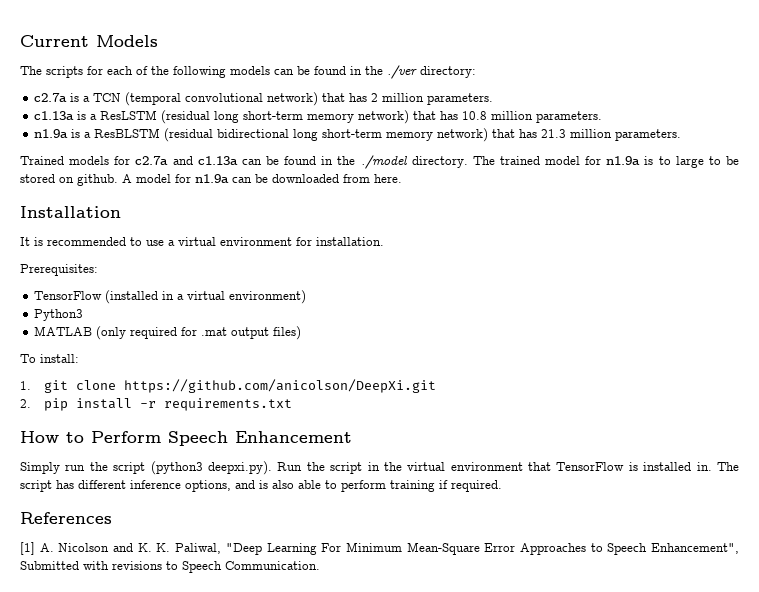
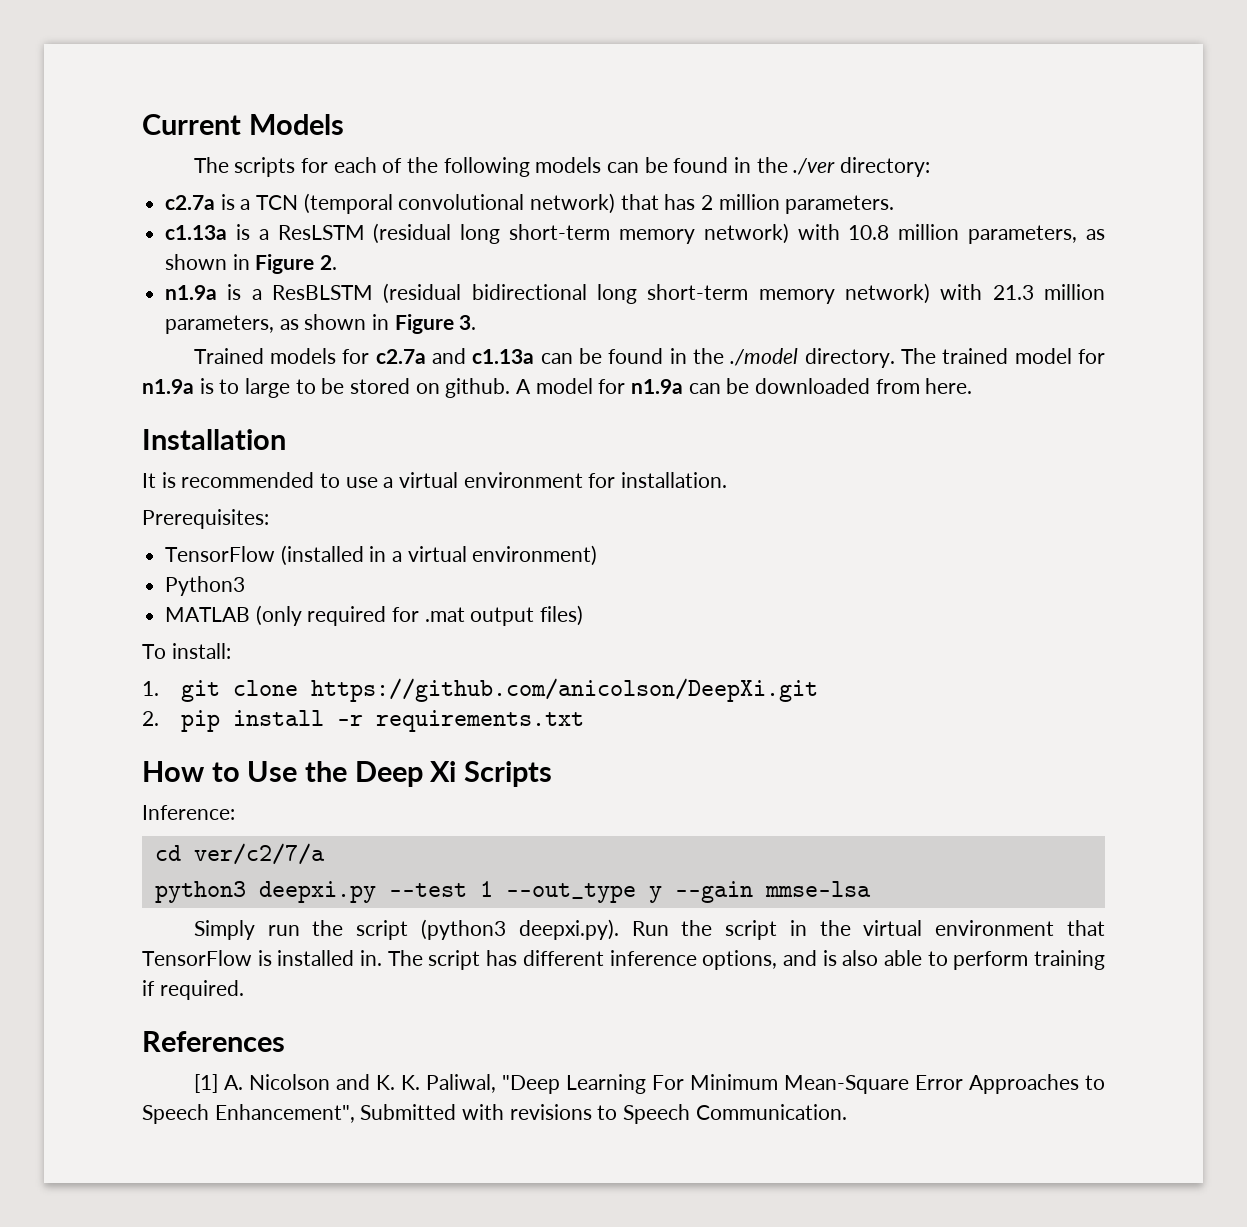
- c1.13a is a ResLSTM (residual long short-term memory network) that has 10.8 million parameters.
+ c1.13a is a ResLSTM (residual long short-term memory network) with 10.8 million parameters, as shown in Figure 2.
- n1.9a is a ResBLSTM (residual bidirectional long short-term memory network) that has 21.3 million parameters.
+ n1.9a is a ResBLSTM (residual bidirectional long short-term memory network) with 21.3 million parameters, as shown in Figure 3.
- How to Perform Speech Enhancement
+ How to Use the Deep Xi Scripts
+ Inference:
+ cd ver/c2/7/a
+ python3 deepxi.py --test 1 --out_type y --gain mmse-lsa

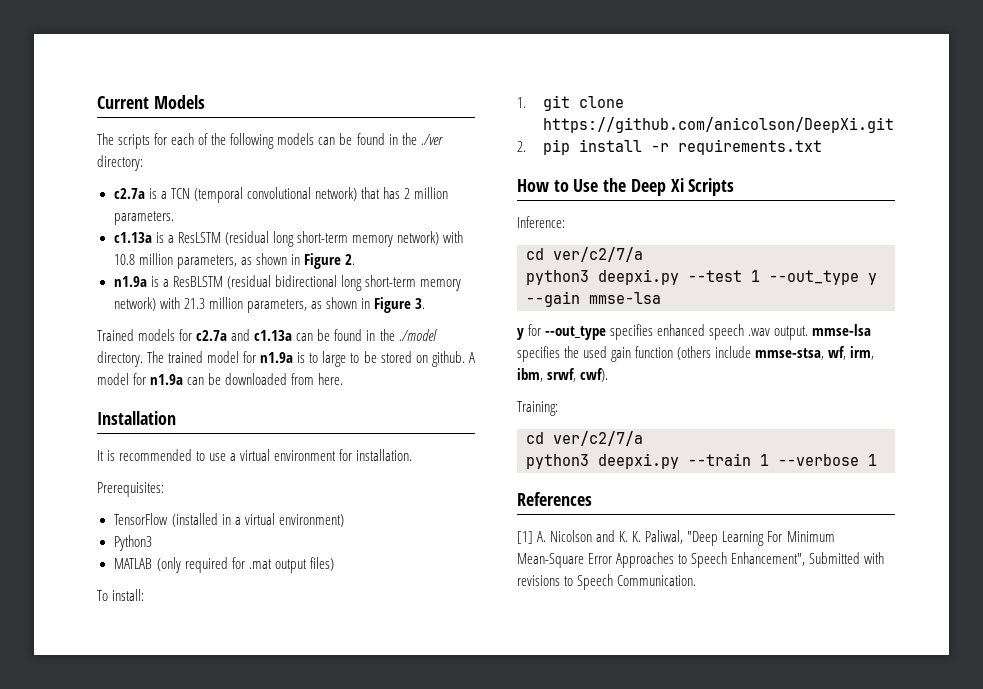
- Simply run the script (python3 deepxi.py). Run the script in the virtual environment that TensorFlow is installed in. The script has different inference options, and is also able to perform training if required.
+ y for --out_type specifies enhanced speech .wav output. mmse-lsa specifies the used gain function (others include mmse-stsa, wf, irm, ibm, srwf, cwf).
+ Training:
+ cd ver/c2/7/a
+ python3 deepxi.py --train 1 --verbose 1

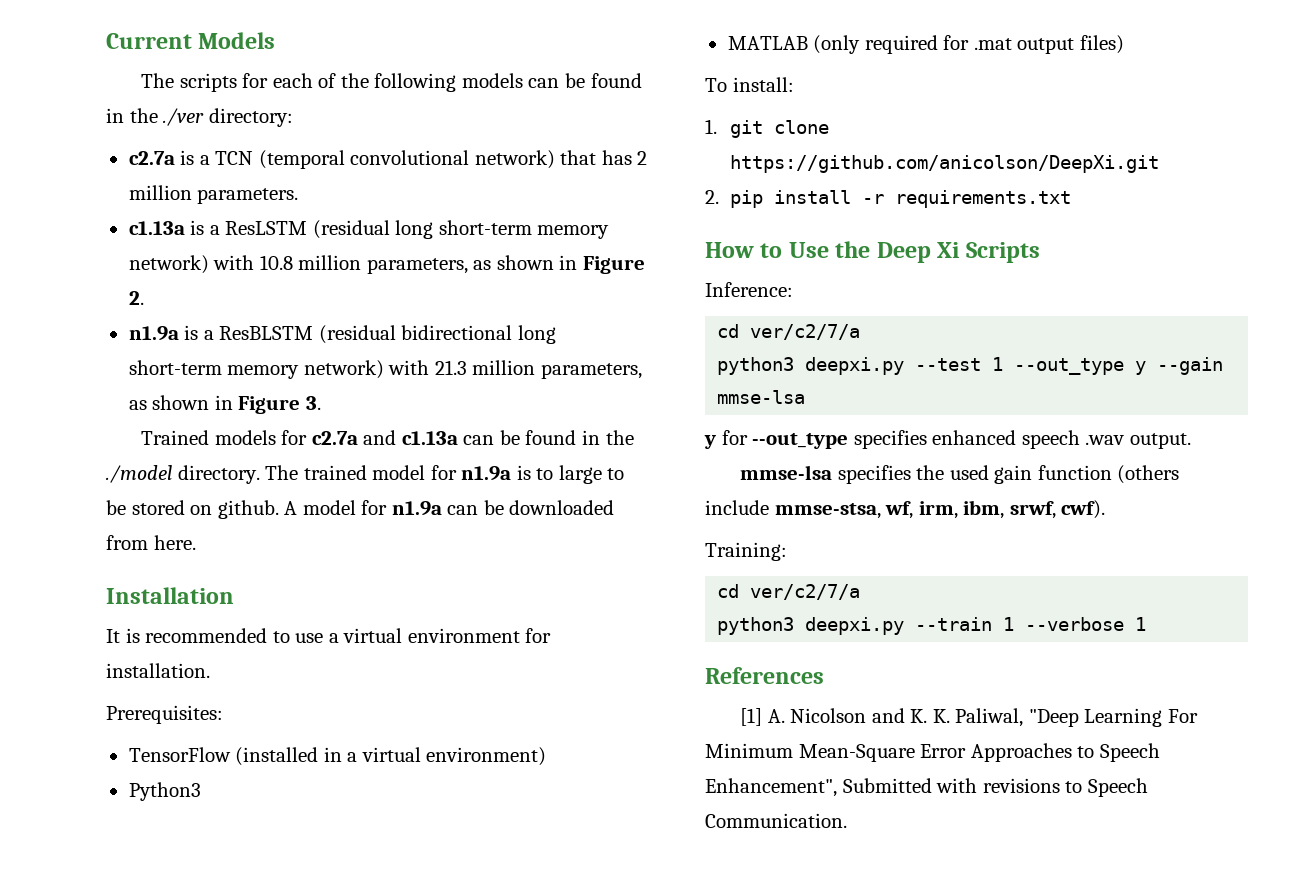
- y for --out_type specifies enhanced speech .wav output. mmse-lsa specifies the used gain function (others include mmse-stsa, wf, irm, ibm, srwf, cwf).
+ y for --out_type specifies enhanced speech .wav output.
+ mmse-lsa specifies the used gain function (others include mmse-stsa, wf, irm, ibm, srwf, cwf).

